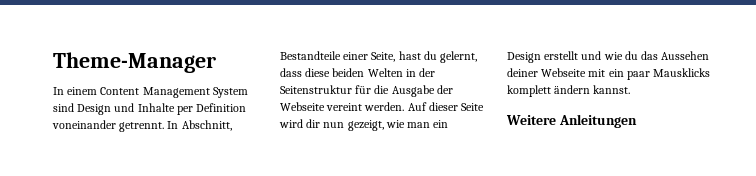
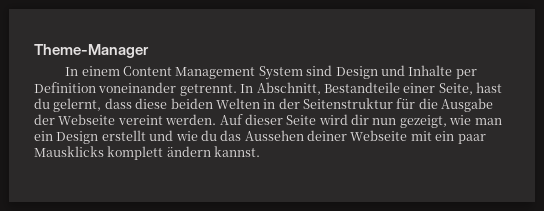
- Weitere Anleitungen

